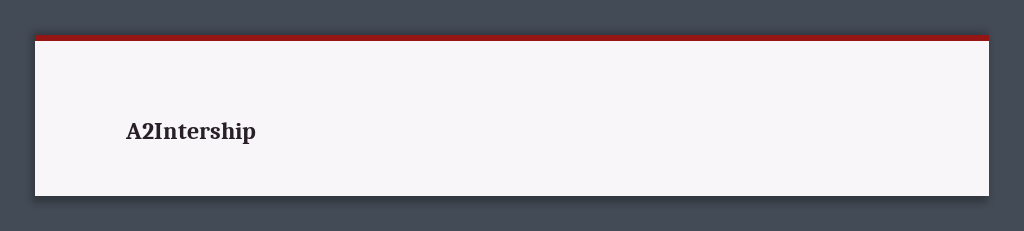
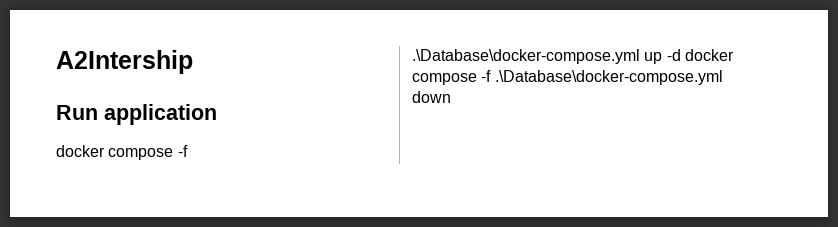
+ Run application
+ docker compose -f .\Database\docker-compose.yml up -d docker compose -f .\Database\docker-compose.yml down

